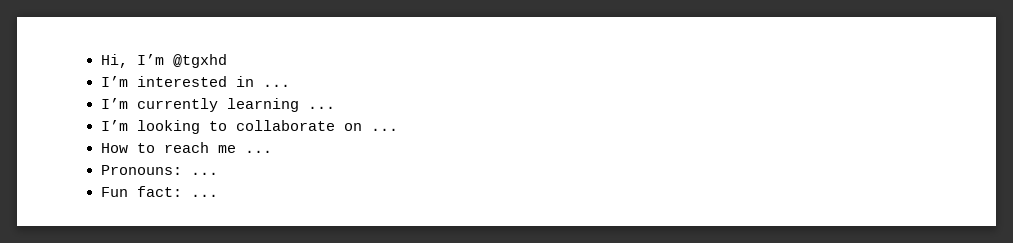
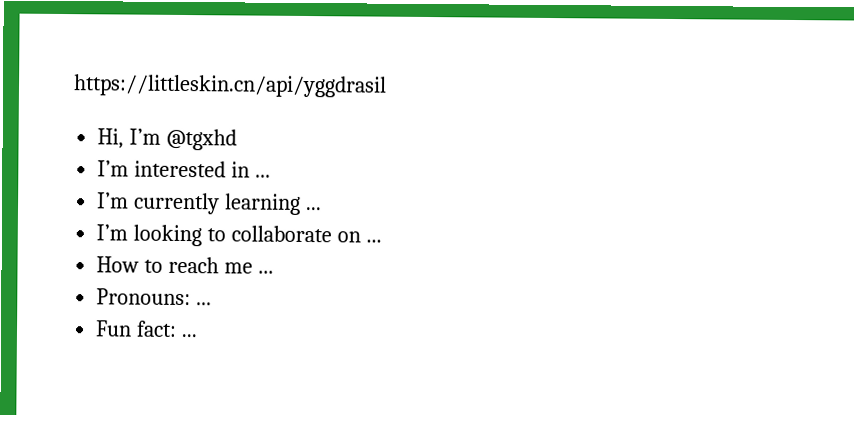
+ https://littleskin.cn/api/yggdrasil

